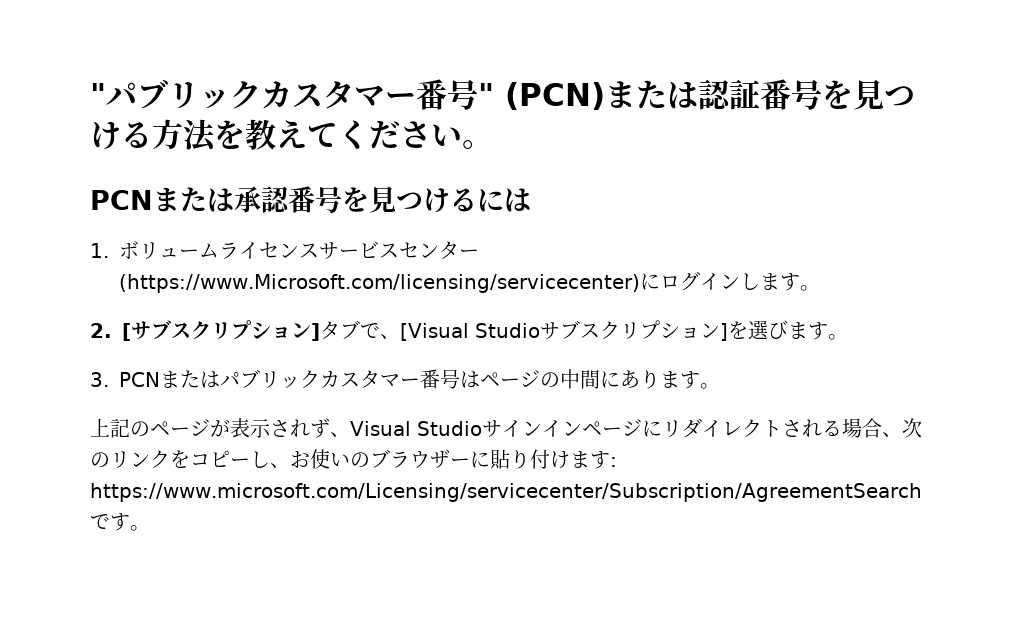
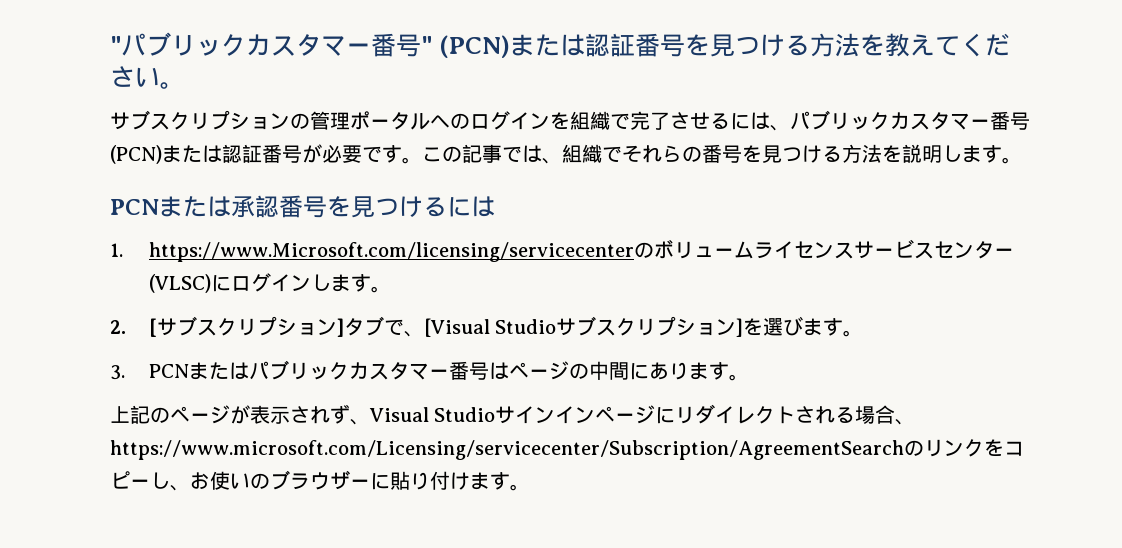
+ サブスクリプションの管理ポータルへのログインを組織で完了させるには、パブリックカスタマー番号(PCN)または認証番号が必要です。この記事では、組織でそれらの番号を見つける方法を説明します。
- 1.ボリュームライセンスサービスセンター(https://www.Microsoft.com/licensing/servicecenter)にログインします。
+ 1. https://www.Microsoft.com/licensing/servicecenterのボリュームライセンスサービスセンター(VLSC)にログインします。
- 上記のページが表示されず、Visual Studioサインインページにリダイレクトされる場合、次のリンクをコピーし、お使いのブラウザーに貼り付けます: https://www.microsoft.com/Licensing/servicecenter/Subscription/AgreementSearchです。
+ 上記のページが表示されず、Visual Studioサインインページにリダイレクトされる場合、https://www.microsoft.com/Licensing/servicecenter/Subscription/AgreementSearchのリンクをコピーし、お使いのブラウザーに貼り付けます。

